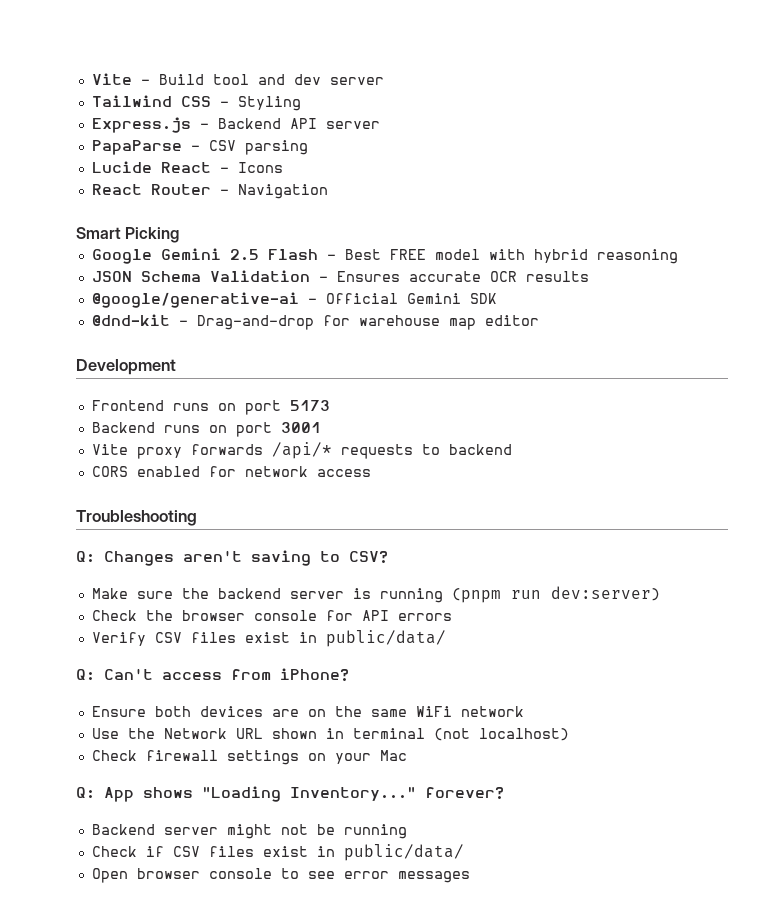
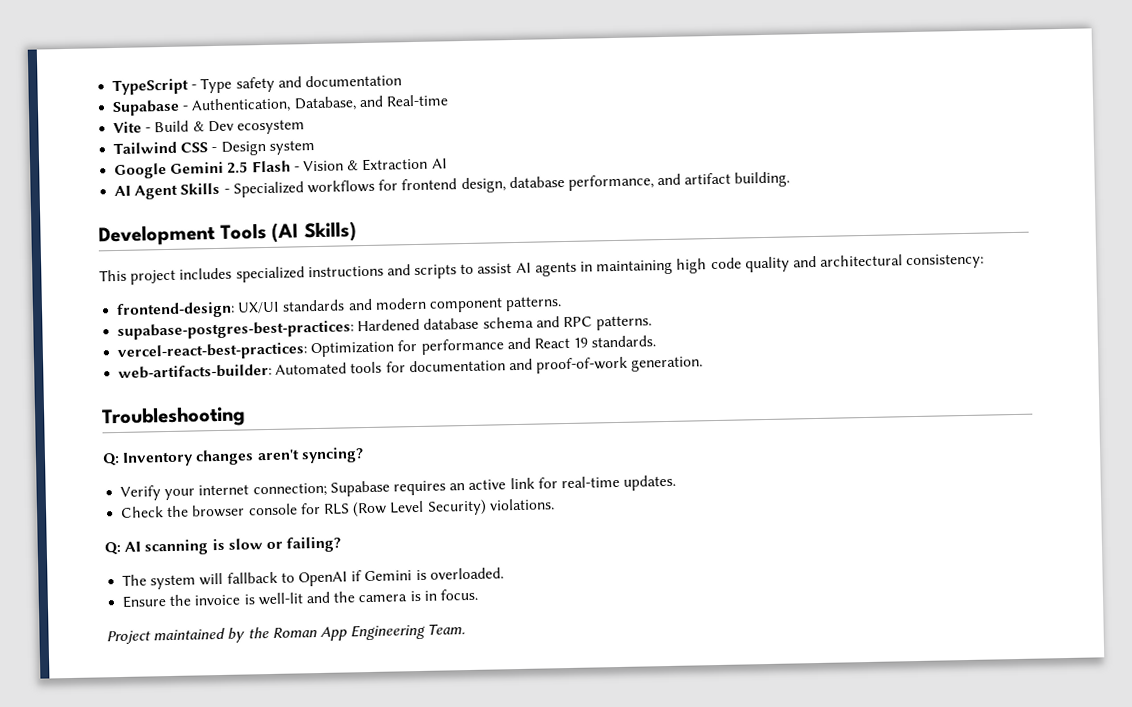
- Vite - Build tool and dev server
- Tailwind CSS - Styling
- Express.js - Backend API server
- PapaParse - CSV parsing
- Lucide React - Icons
- React Router - Navigation
- Smart Picking
+ TypeScript - Type safety and documentation
+ Supabase - Authentication, Database, and Real-time
+ Vite - Build & Dev ecosystem
+ Tailwind CSS - Design system
- Google Gemini 2.5 Flash - Best FREE model with hybrid reasoning
- JSON Schema Validation - Ensures accurate OCR results
- @google/generative-ai - Official Gemini SDK
- @dnd-kit - Drag-and-drop for warehouse map editor
- Development
- Frontend runs on port 5173
- Backend runs on port 3001
- Vite proxy forwards /api/* requests to backend
- CORS enabled for network access
+ Google Gemini 2.5 Flash - Vision & Extraction AI
+ AI Agent Skills - Specialized workflows for frontend design, database performance, and artifact building.
+ Development Tools (AI Skills)
+ This project includes specialized instructions and scripts to assist AI agents in maintaining high code quality and architectural consistency:
+ frontend-design: UX/UI standards and modern component patterns.
+ supabase-postgres-best-practices: Hardened database schema and RPC patterns.
+ vercel-react-best-practices: Optimization for performance and React 19 standards.
+ web-artifacts-builder: Automated tools for documentation and proof-of-work generation.
  Troubleshooting
- Q: Changes aren't saving to CSV?
- Make sure the backend server is running (pnpm run dev:server)
+ Q: Inventory changes aren't syncing?
+ Verify your internet connection; Supabase requires an active link for real-time updates.
- Check the browser console for API errors
- Verify CSV files exist in public/data/
- Q: Can't access from iPhone?
- Ensure both devices are on the same WiFi network
- Use the Network URL shown in terminal (not localhost)
- Check firewall settings on your Mac
- Q: App shows "Loading Inventory..." forever?
- Backend server might not be running
- Check if CSV files exist in public/data/
- Open browser console to see error messages
+ Check the browser console for RLS (Row Level Security) violations.
+ Q: AI scanning is slow or failing?
+ The system will fallback to OpenAI if Gemini is overloaded.
+ Ensure the invoice is well-lit and the camera is in focus.
+ Project maintained by the Roman App Engineering Team.

